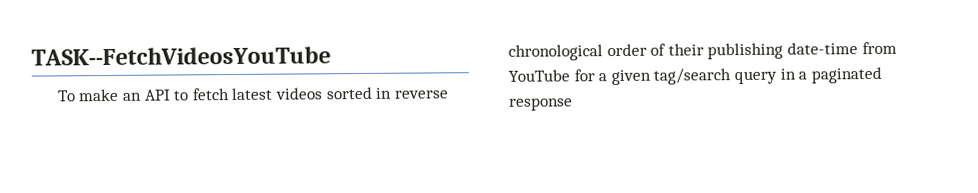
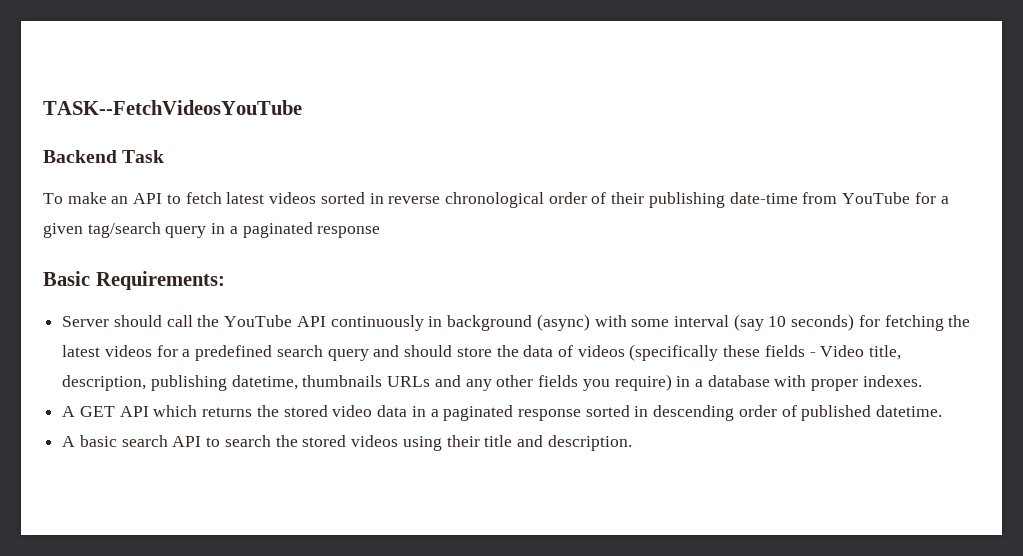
+ Backend Task
+ Basic Requirements:
+ Server should call the YouTube API continuously in background (async) with some interval (say 10 seconds) for fetching the latest videos for a predefined search query and should store the data of videos (specifically these fields - Video title, description, publishing datetime, thumbnails URLs and any other fields you require) in a database with proper indexes.
+ A GET API which returns the stored video data in a paginated response sorted in descending order of published datetime.
+ A basic search API to search the stored videos using their title and description.

